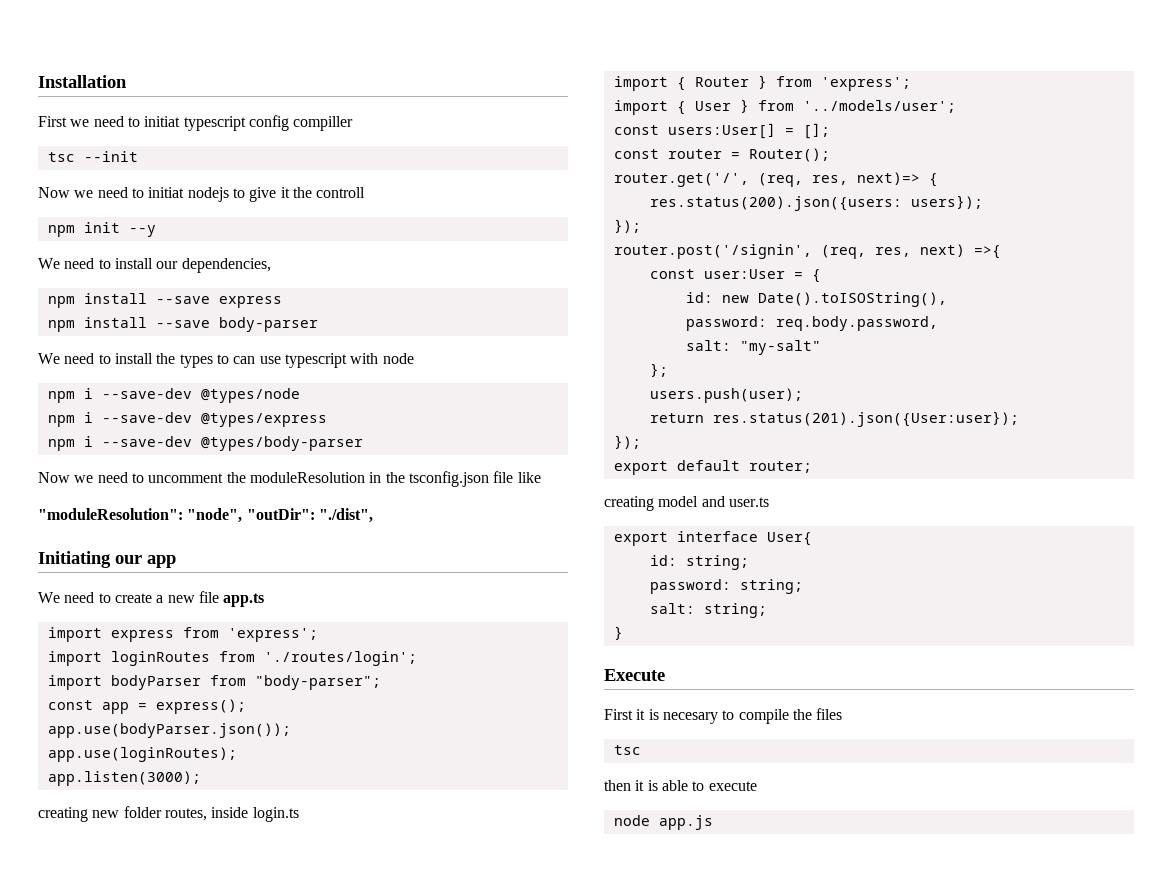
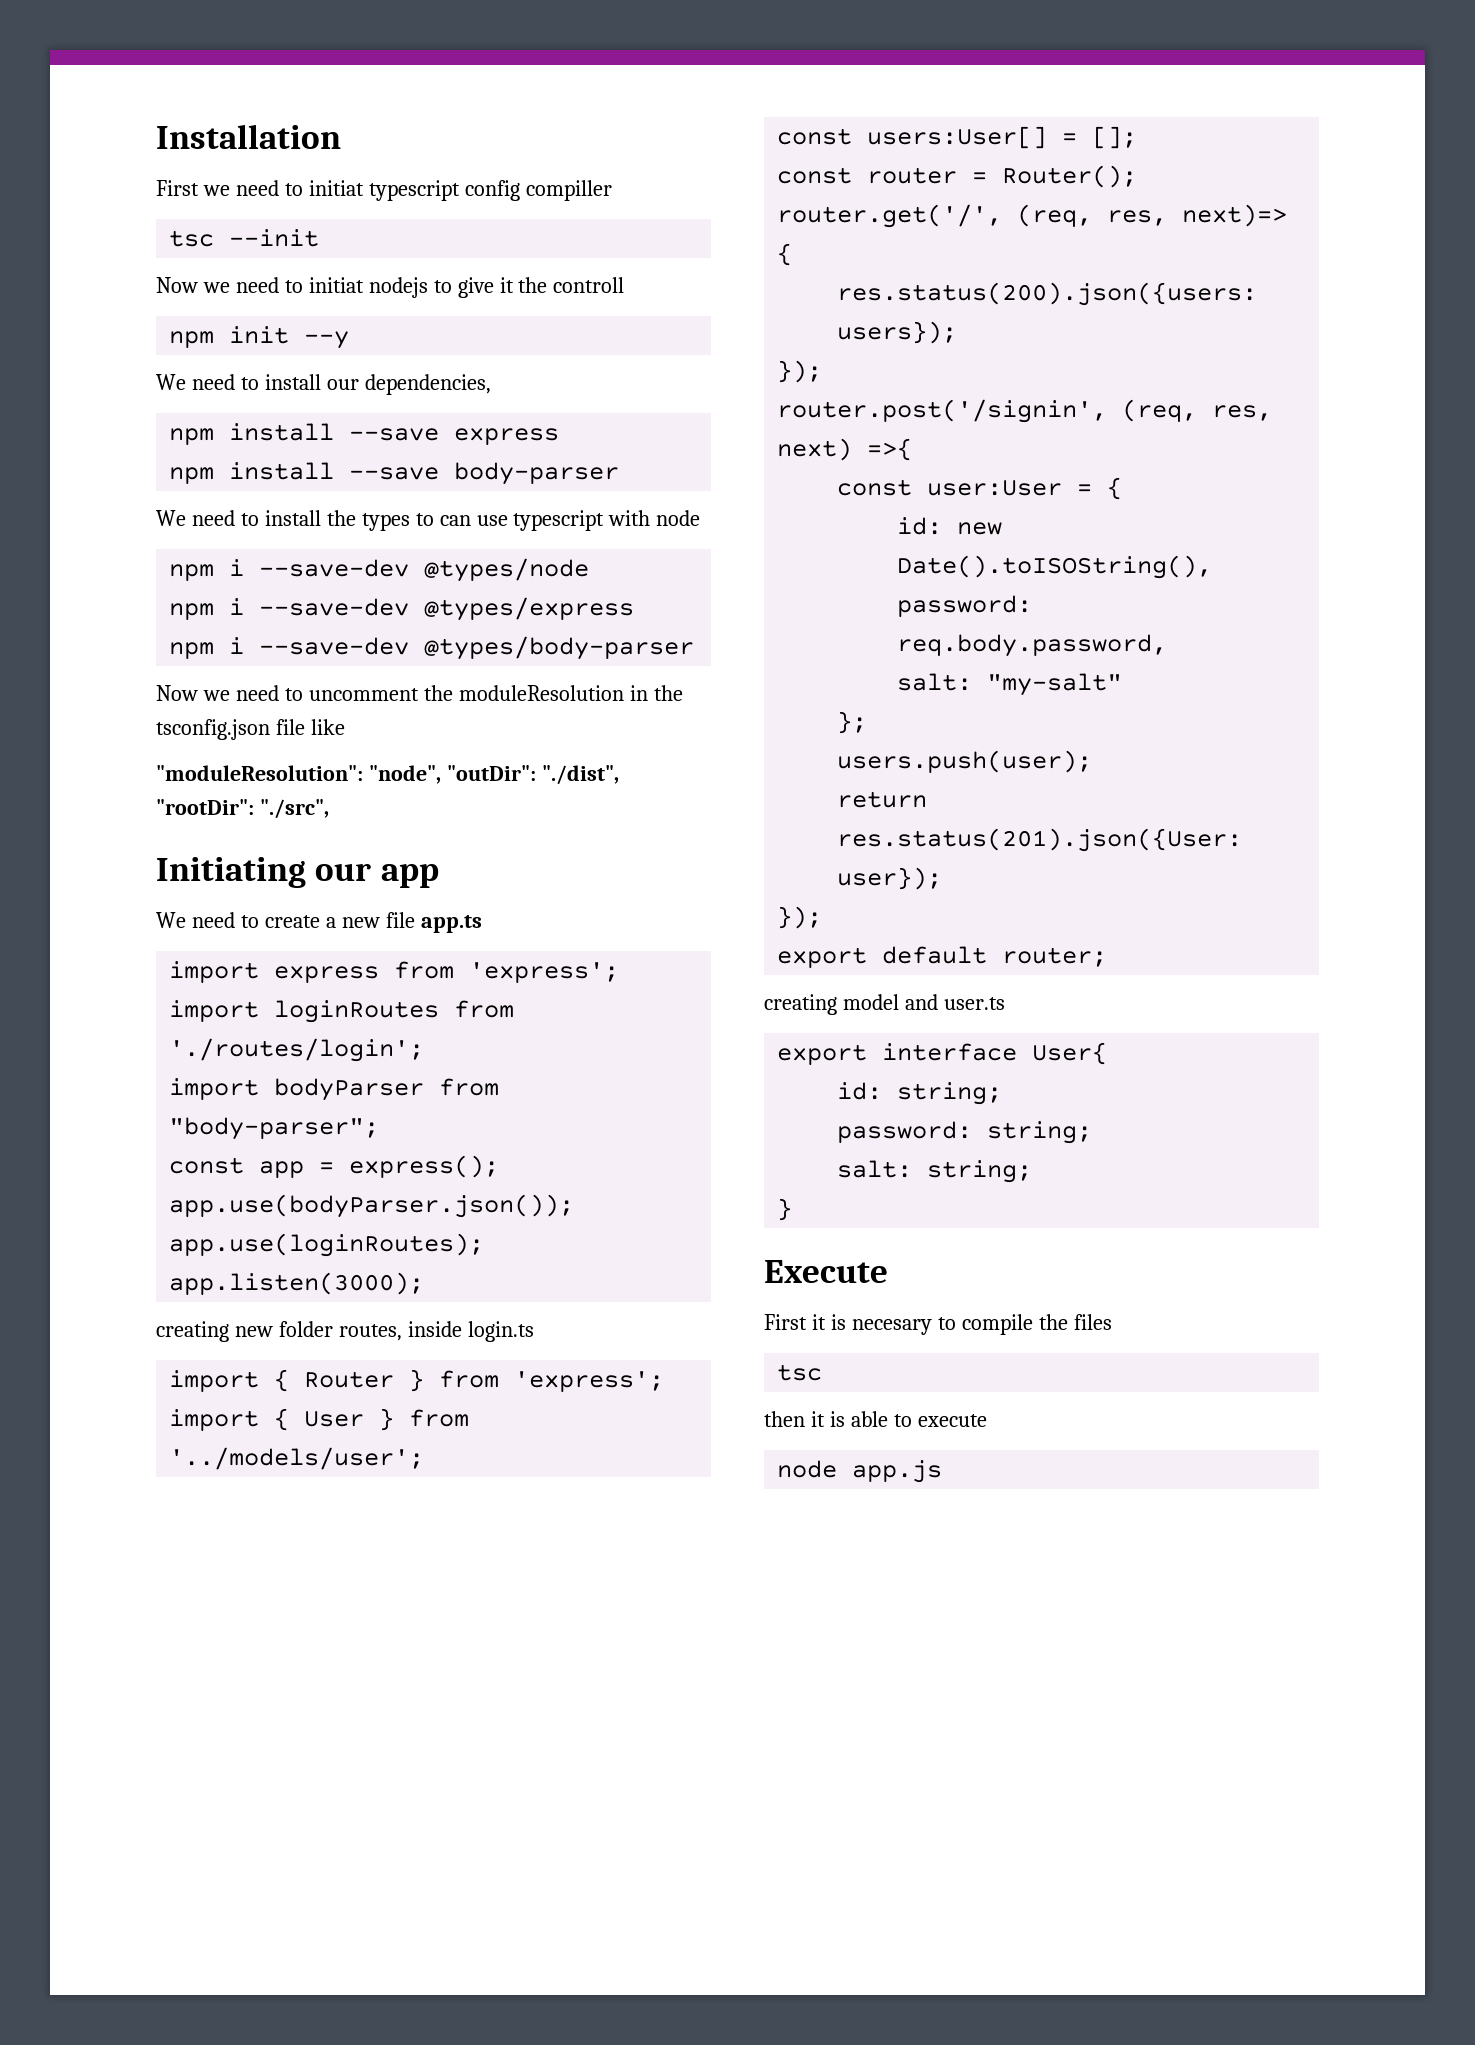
- "moduleResolution": "node", "outDir": "./dist",
+ "moduleResolution": "node", "outDir": "./dist", "rootDir": "./src",

